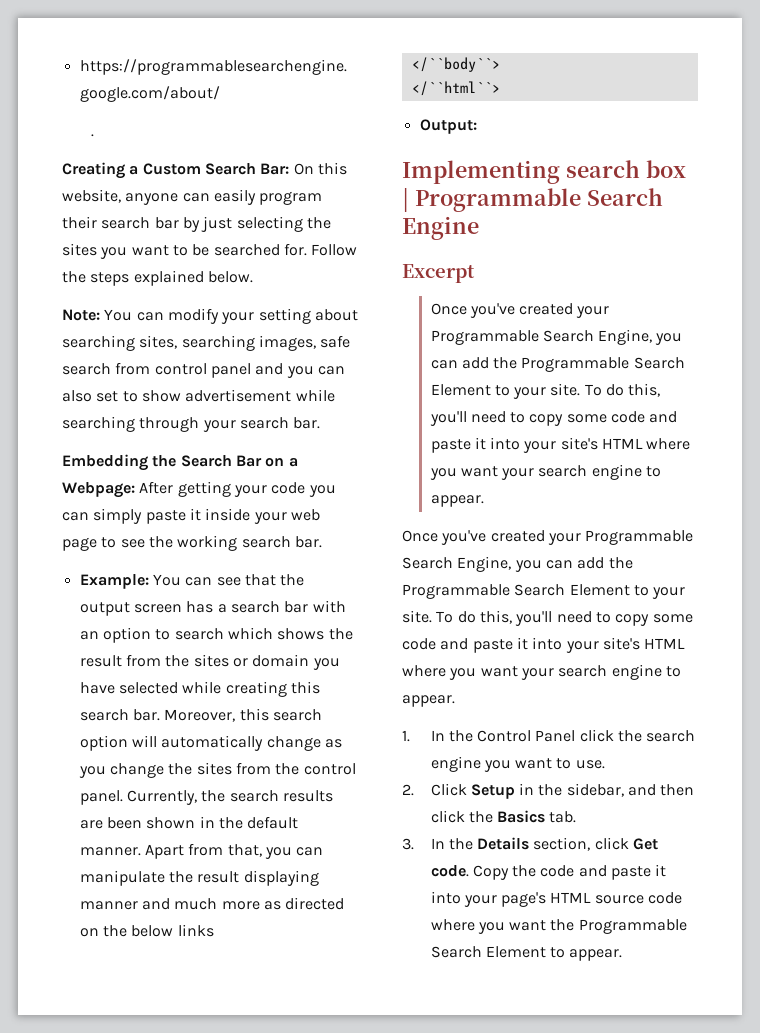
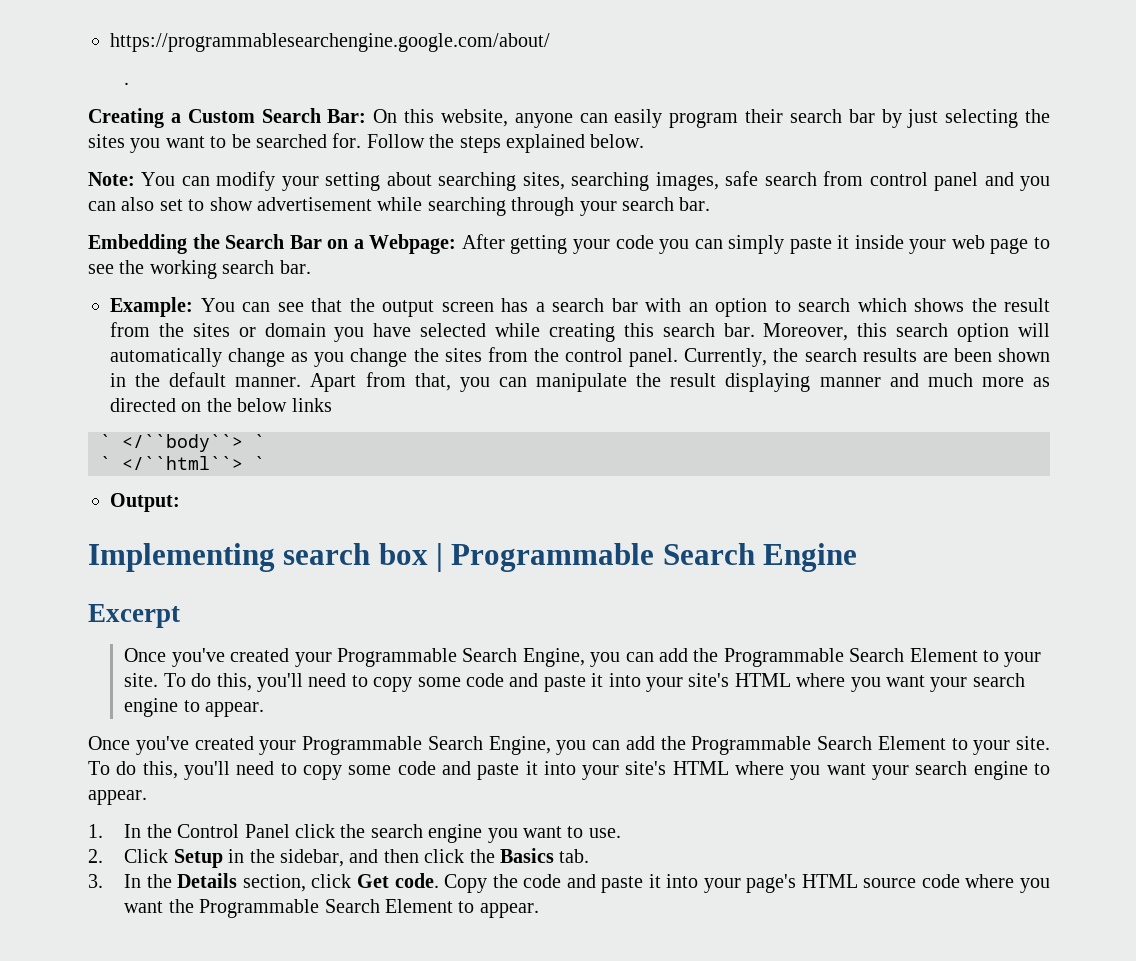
- </``body``>
- </``html``>
+ ` </``body``> `
+ ` </``html``> `

